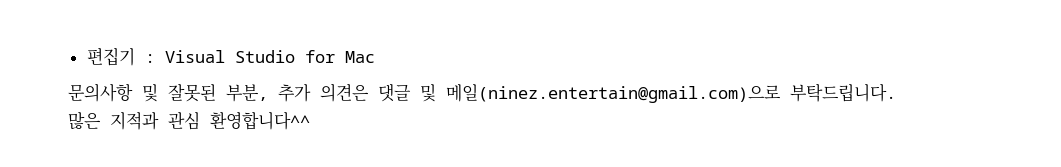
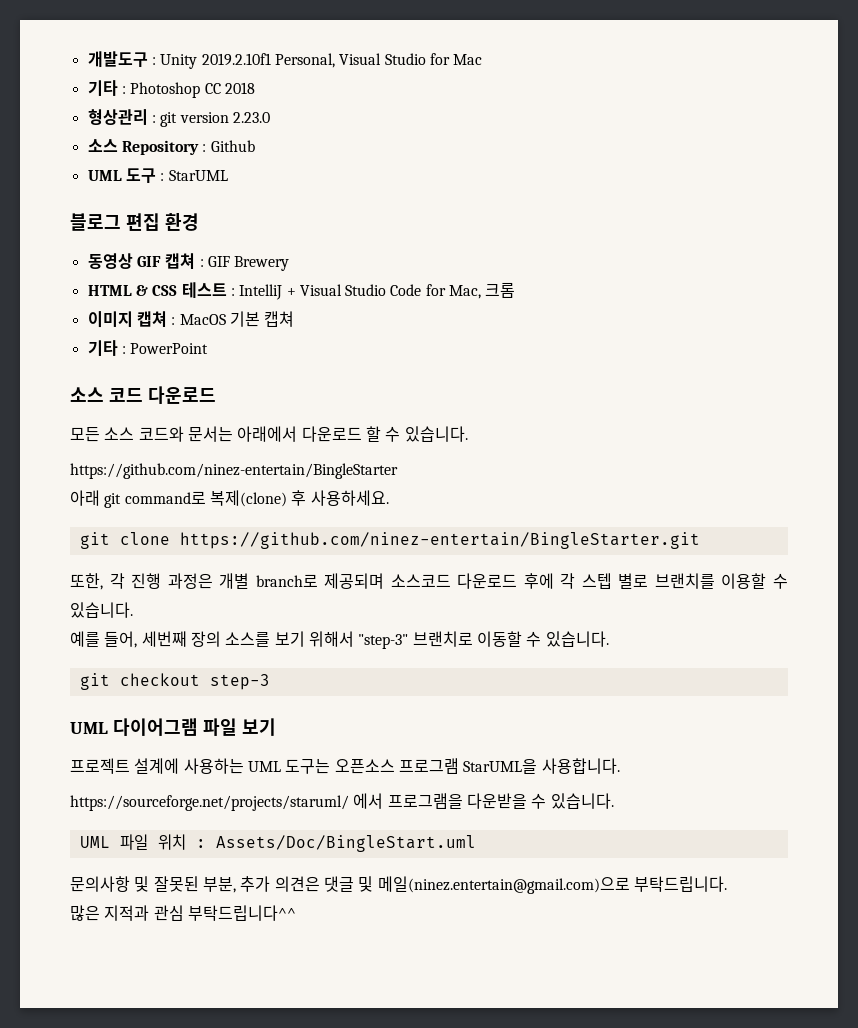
- 편집기 : Visual Studio for Mac
+ 개발도구 : Unity 2019.2.10f1 Personal, Visual Studio for Mac
+ 기타 : Photoshop CC 2018
+ 형상관리 : git version 2.23.0
+ 소스 Repository : Github
+ UML 도구 : StarUML
+ 블로그 편집 환경
+ 동영상 GIF 캡쳐 : GIF Brewery
+ HTML & CSS 테스트 : IntelliJ + Visual Studio Code for Mac, 크롬
+ 이미지 캡쳐 : MacOS 기본 캡쳐
+ 기타 : PowerPoint
+ 소스 코드 다운로드
+ 모든 소스 코드와 문서는 아래에서 다운로드 할 수 있습니다.
+ https://github.com/ninez-entertain/BingleStarter
+ 아래 git command로 복제(clone) 후 사용하세요.
+ git clone https://github.com/ninez-entertain/BingleStarter.git
+ 또한, 각 진행 과정은 개별 branch로 제공되며 소스코드 다운로드 후에 각 스텝 별로 브랜치를 이용할 수 있습니다.
+ 예를 들어, 세번째 장의 소스를 보기 위해서 "step-3" 브랜치로 이동할 수 있습니다.
+ git checkout step-3
+ UML 다이어그램 파일 보기
+ 프로젝트 설계에 사용하는 UML 도구는 오픈소스 프로그램 StarUML을 사용합니다.
+ https://sourceforge.net/projects/staruml/ 에서 프로그램을 다운받을 수 있습니다.
+ UML 파일 위치 : Assets/Doc/BingleStart.uml
- 많은 지적과 관심 환영합니다^^
+ 많은 지적과 관심 부탁드립니다^^

